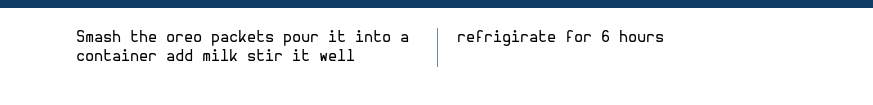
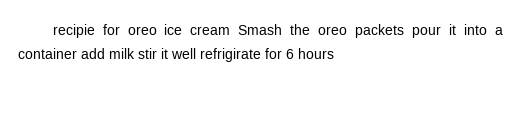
- Smash the oreo packets pour it into a container add milk stir it well refrigirate for 6 hours
+ recipie for oreo ice cream Smash the oreo packets pour it into a container add milk stir it well refrigirate for 6 hours

